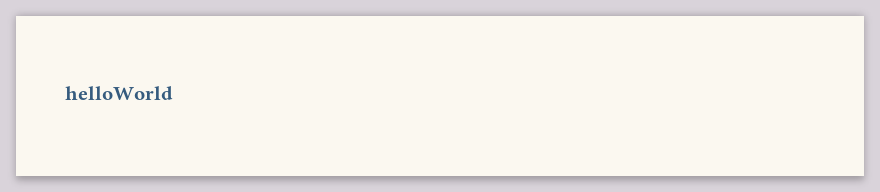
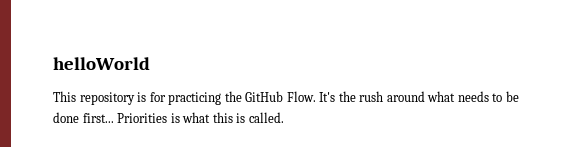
+ This repository is for practicing the GitHub Flow. It's the rush around what needs to be done first... Priorities is what this is called.

